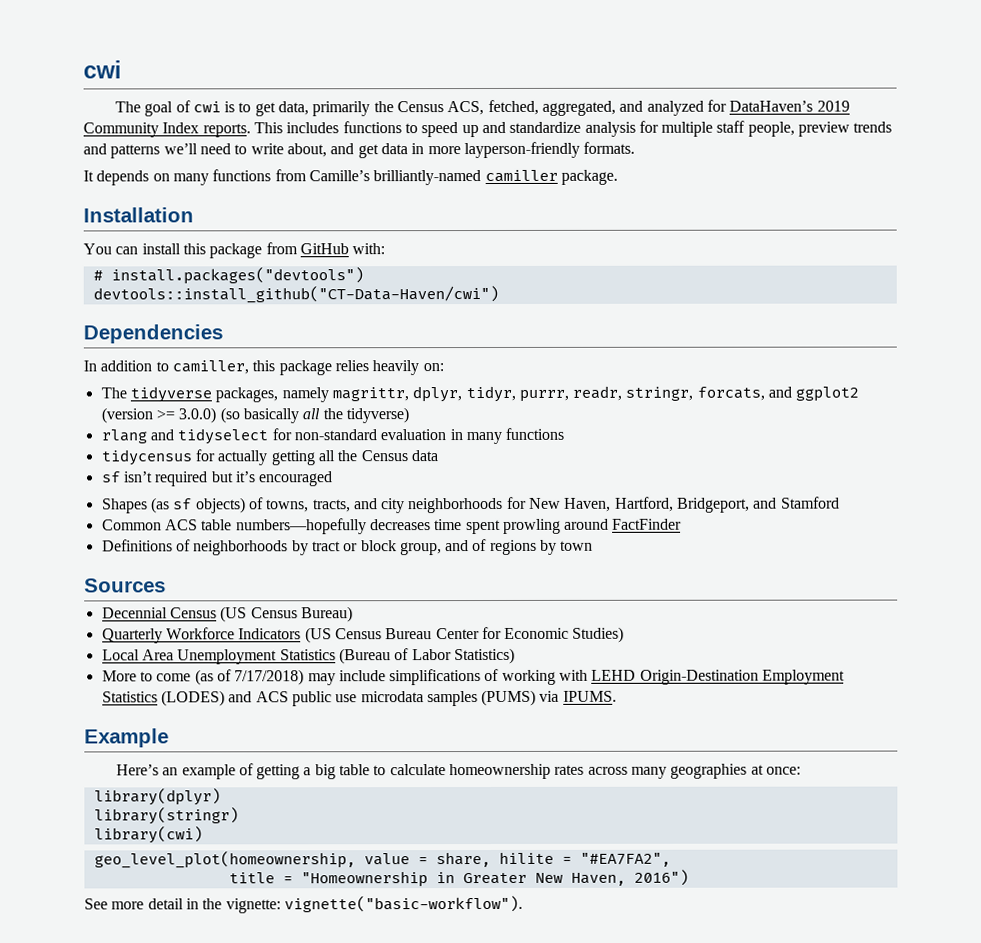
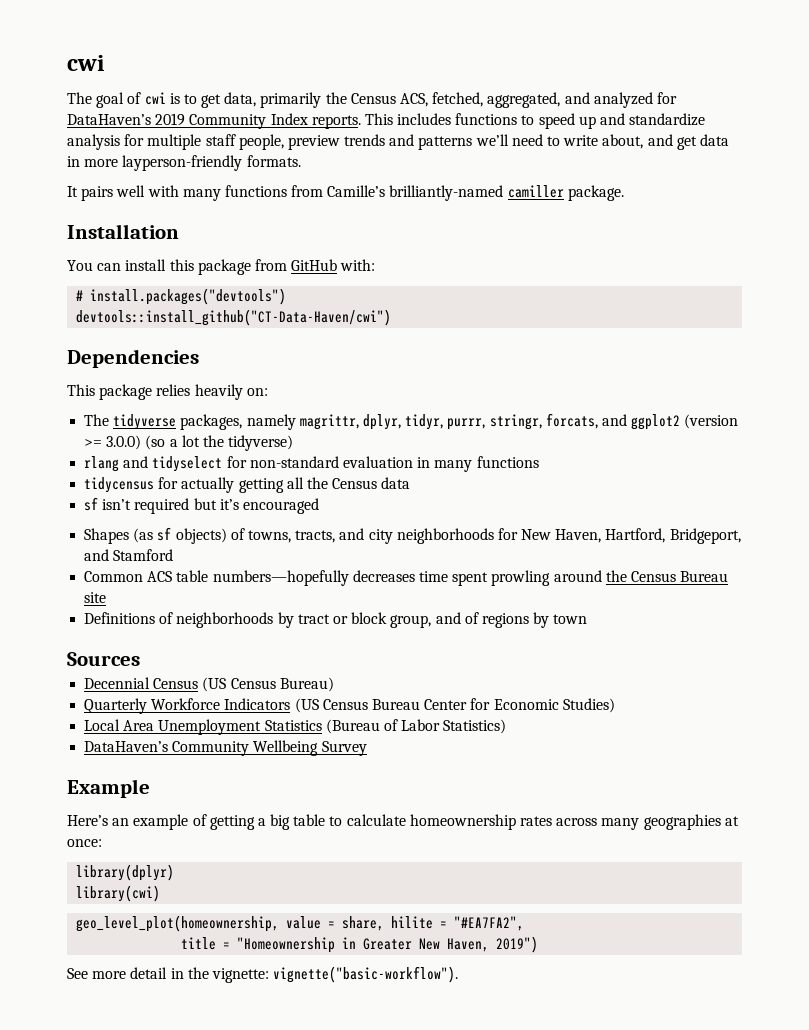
- It depends on many functions from Camille’s brilliantly-named camiller package.
+ It pairs well with many functions from Camille’s brilliantly-named camiller package.
- In addition to camiller, this package relies heavily on:
+ This package relies heavily on:
- The tidyverse packages, namely magrittr, dplyr, tidyr, purrr, readr, stringr, forcats, and ggplot2 (version >= 3.0.0) (so basically all the tidyverse)
+ The tidyverse packages, namely magrittr, dplyr, tidyr, purrr, stringr, forcats, and ggplot2 (version >= 3.0.0) (so a lot the tidyverse)
- Common ACS table numbers—hopefully decreases time spent prowling around FactFinder
+ Common ACS table numbers—hopefully decreases time spent prowling around the Census Bureau site
- More to come (as of 7/17/2018) may include simplifications of working with LEHD Origin-Destination Employment Statistics (LODES) and ACS public use microdata samples (PUMS) via IPUMS.
+ DataHaven’s Community Wellbeing Survey
- library(stringr)
- title = "Homeownership in Greater New Haven, 2016")
+ title = "Homeownership in Greater New Haven, 2019")

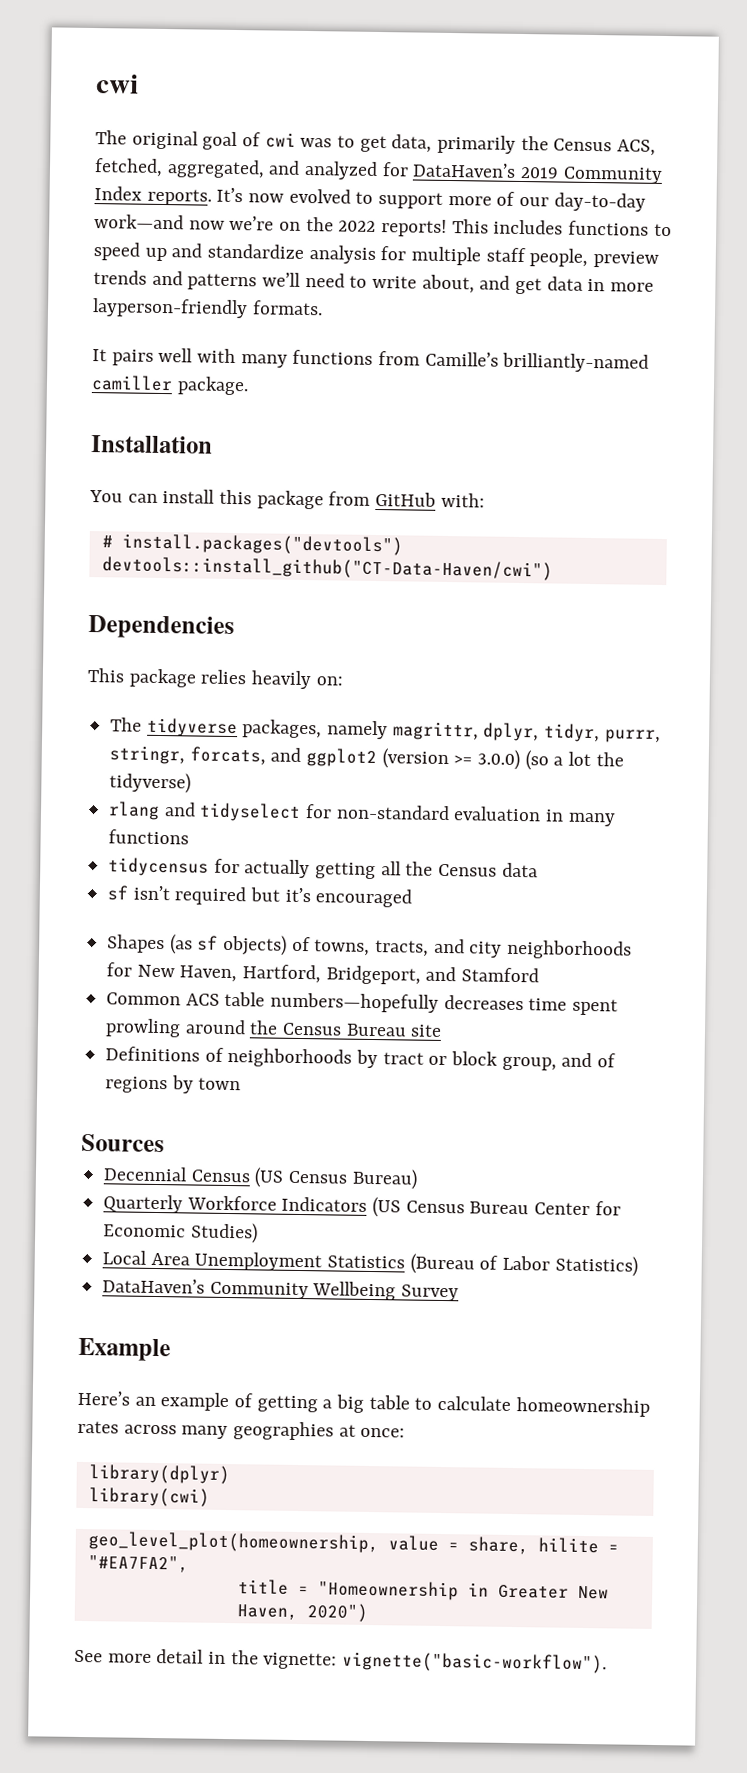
- The goal of cwi is to get data, primarily the Census ACS, fetched, aggregated, and analyzed for DataHaven’s 2019 Community Index reports.
+ The original goal of cwi was to get data, primarily the Census ACS, fetched, aggregated, and analyzed for DataHaven’s 2019 Community Index reports.
+ It’s now evolved to support more of our day-to-day work—and now we’re on the 2022 reports!
- title = "Homeownership in Greater New Haven, 2019")
+ title = "Homeownership in Greater New Haven, 2020")

